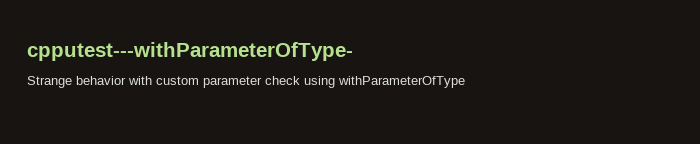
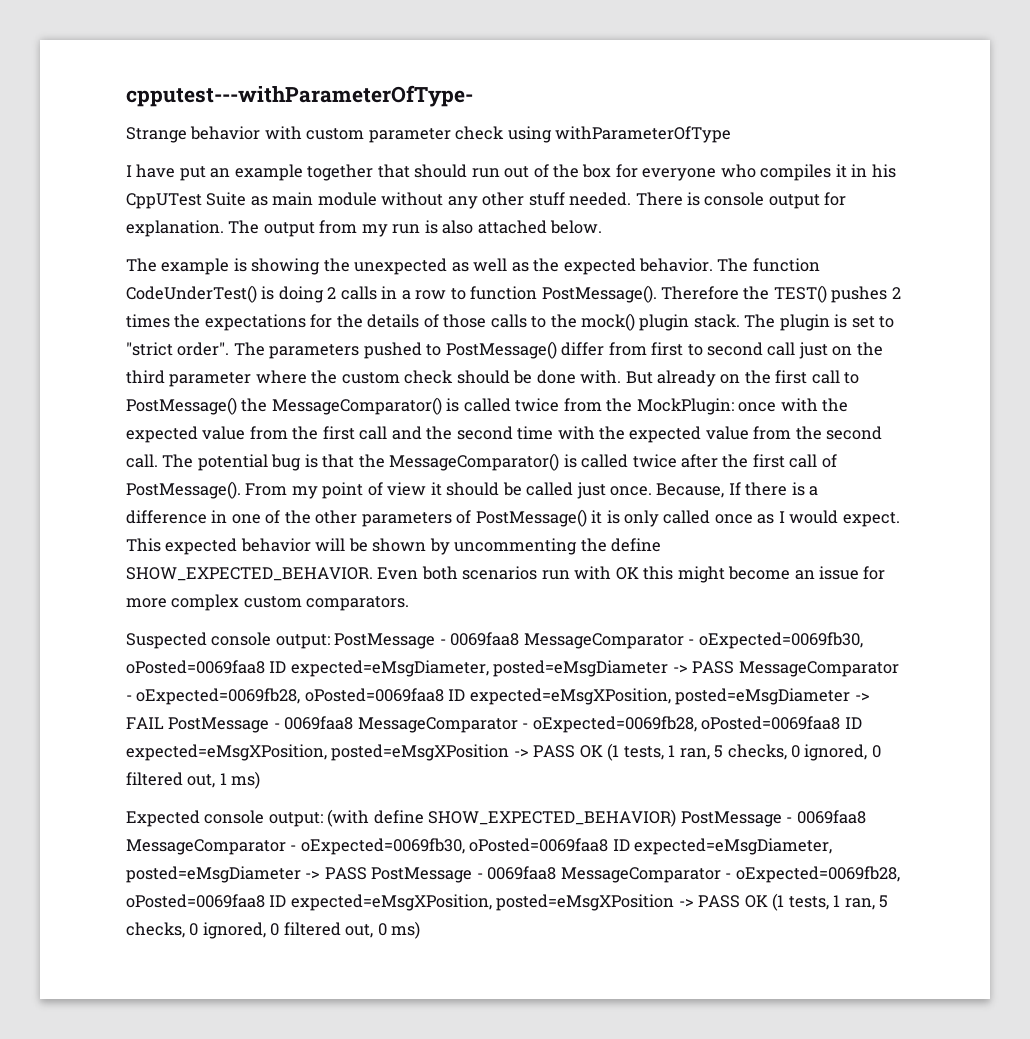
+ I have put an example together that should run out of the box for everyone who compiles it in his CppUTest Suite as main module without any other stuff needed. There is console output for explanation. The output from my run is also attached below.
+ The example is showing the unexpected as well as the expected behavior. The function CodeUnderTest() is doing 2 calls in a row to function PostMessage(). Therefore the TEST() pushes 2 times the expectations for the details of those calls to the mock() plugin stack. The plugin is set to "strict order". The parameters pushed to PostMessage() differ from first to second call just on the third parameter where the custom check should be done with. But already on the first call to PostMessage() the MessageComparator() is called twice from the MockPlugin: once with the expected value from the first call and the second time with the expected value from the second call. The potential bug is that the MessageComparator() is called twice after the first call of PostMessage(). From my point of view it should be called just once. Because, If there is a difference in one of the other parameters of PostMessage() it is only called once as I would expect. This expected behavior will be shown by uncommenting the define SHOW_EXPECTED_BEHAVIOR. Even both scenarios run with OK this might become an issue for more complex custom comparators.
+ Suspected console output: PostMessage - 0069faa8 MessageComparator - oExpected=0069fb30, oPosted=0069faa8 ID expected=eMsgDiameter, posted=eMsgDiameter -> PASS MessageComparator - oExpected=0069fb28, oPosted=0069faa8 ID expected=eMsgXPosition, posted=eMsgDiameter -> FAIL PostMessage - 0069faa8 MessageComparator - oExpected=0069fb28, oPosted=0069faa8 ID expected=eMsgXPosition, posted=eMsgXPosition -> PASS OK (1 tests, 1 ran, 5 checks, 0 ignored, 0 filtered out, 1 ms)
+ Expected console output: (with define SHOW_EXPECTED_BEHAVIOR) PostMessage - 0069faa8 MessageComparator - oExpected=0069fb30, oPosted=0069faa8 ID expected=eMsgDiameter, posted=eMsgDiameter -> PASS PostMessage - 0069faa8 MessageComparator - oExpected=0069fb28, oPosted=0069faa8 ID expected=eMsgXPosition, posted=eMsgXPosition -> PASS OK (1 tests, 1 ran, 5 checks, 0 ignored, 0 filtered out, 0 ms)

